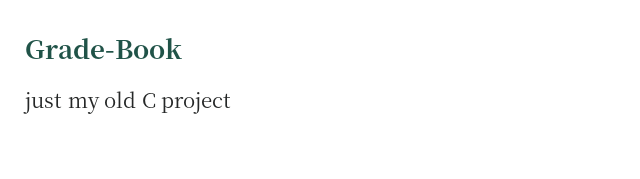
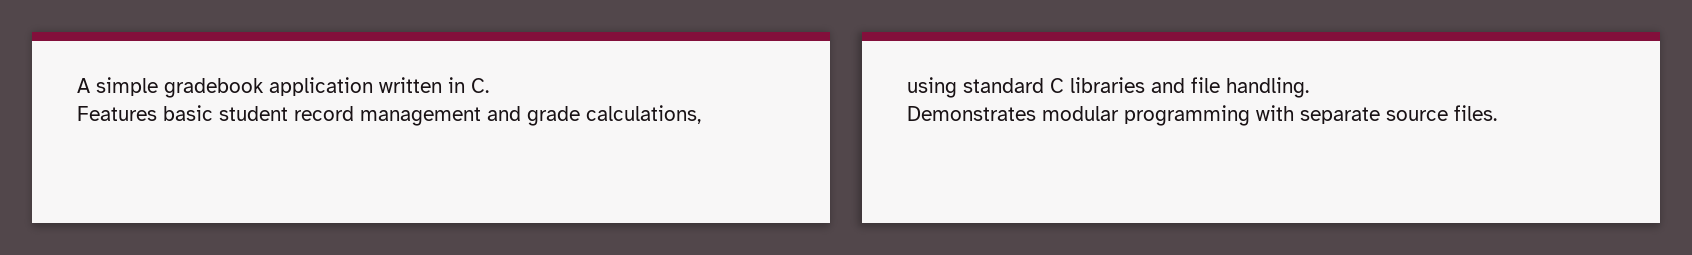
- Grade-Book
- just my old C project
+ A simple gradebook application written in C.
+ Features basic student record management and grade calculations, using standard C libraries and file handling.
+ Demonstrates modular programming with separate source files.

